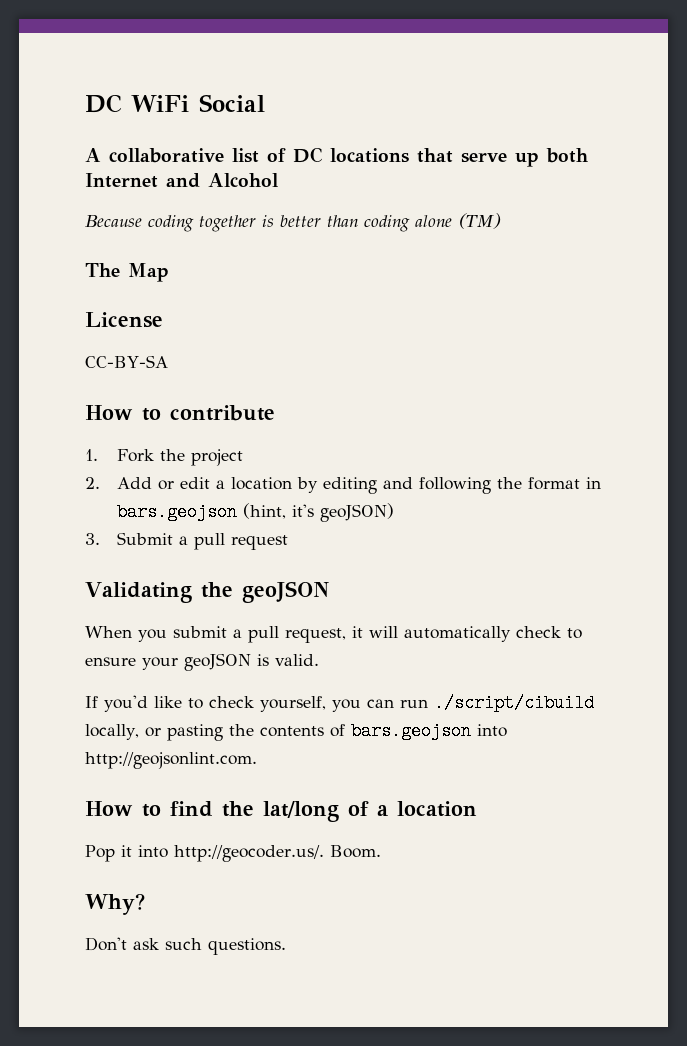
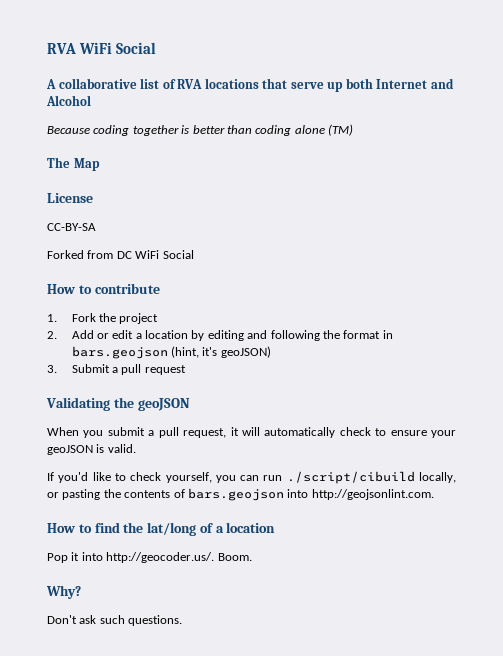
- DC WiFi Social
+ RVA WiFi Social
- A collaborative list of DC locations that serve up both Internet and Alcohol
+ A collaborative list of RVA locations that serve up both Internet and Alcohol
+ Forked from DC WiFi Social

